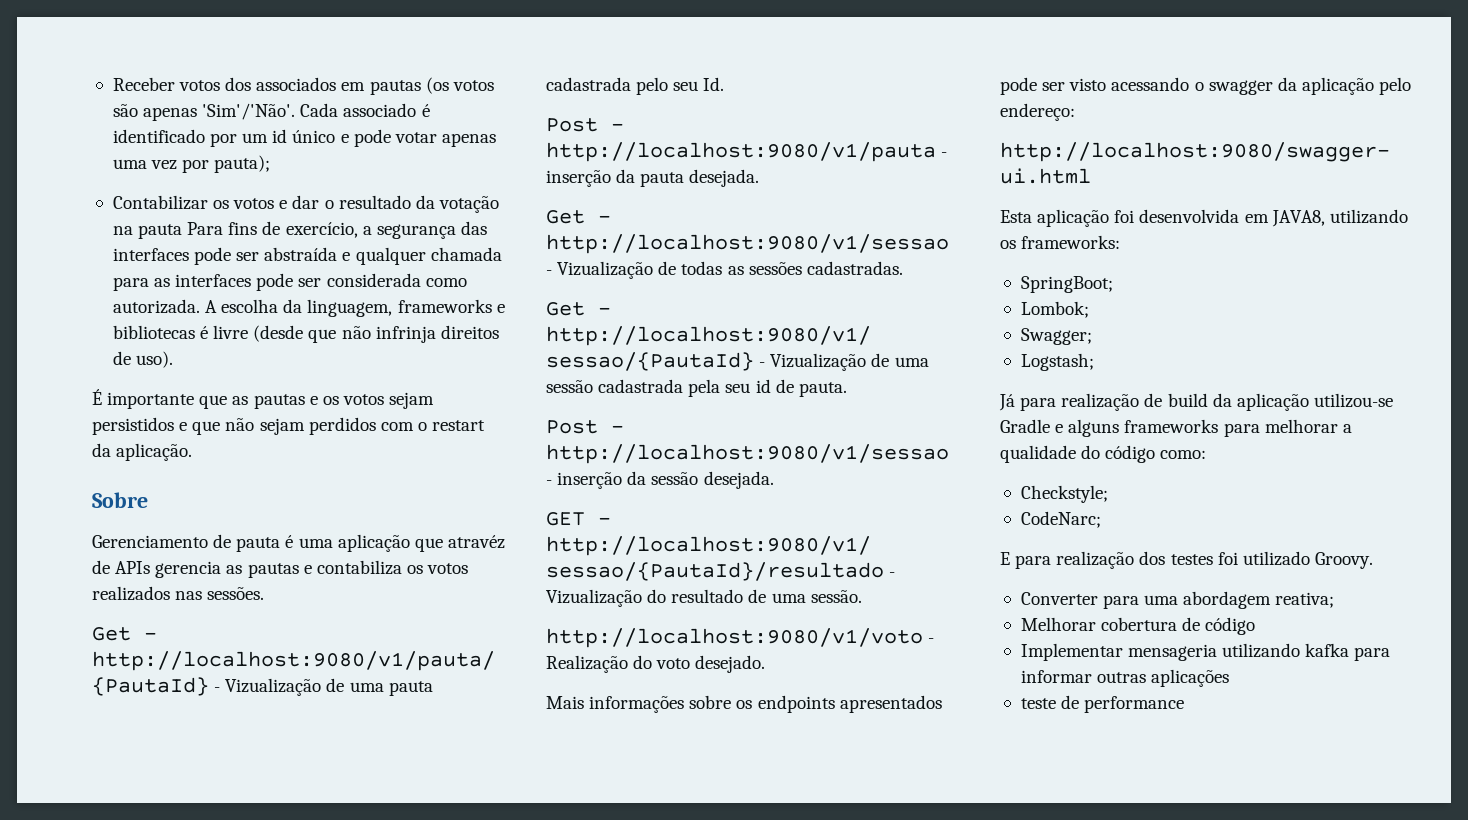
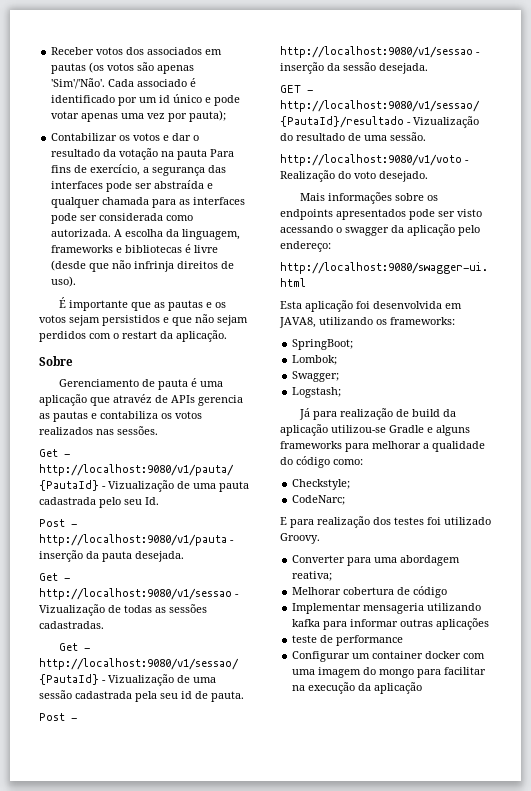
+ Configurar um container docker com uma imagem do mongo para facilitar na execução da aplicação

